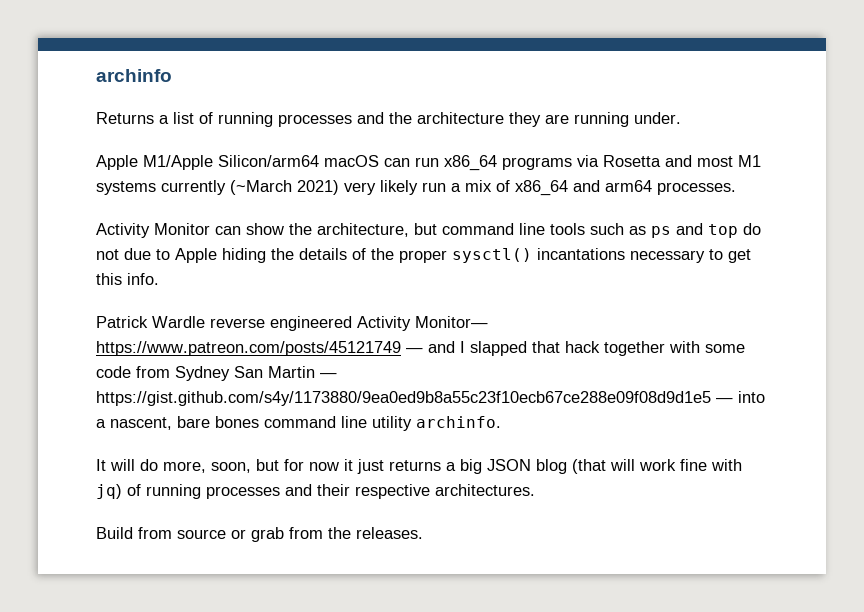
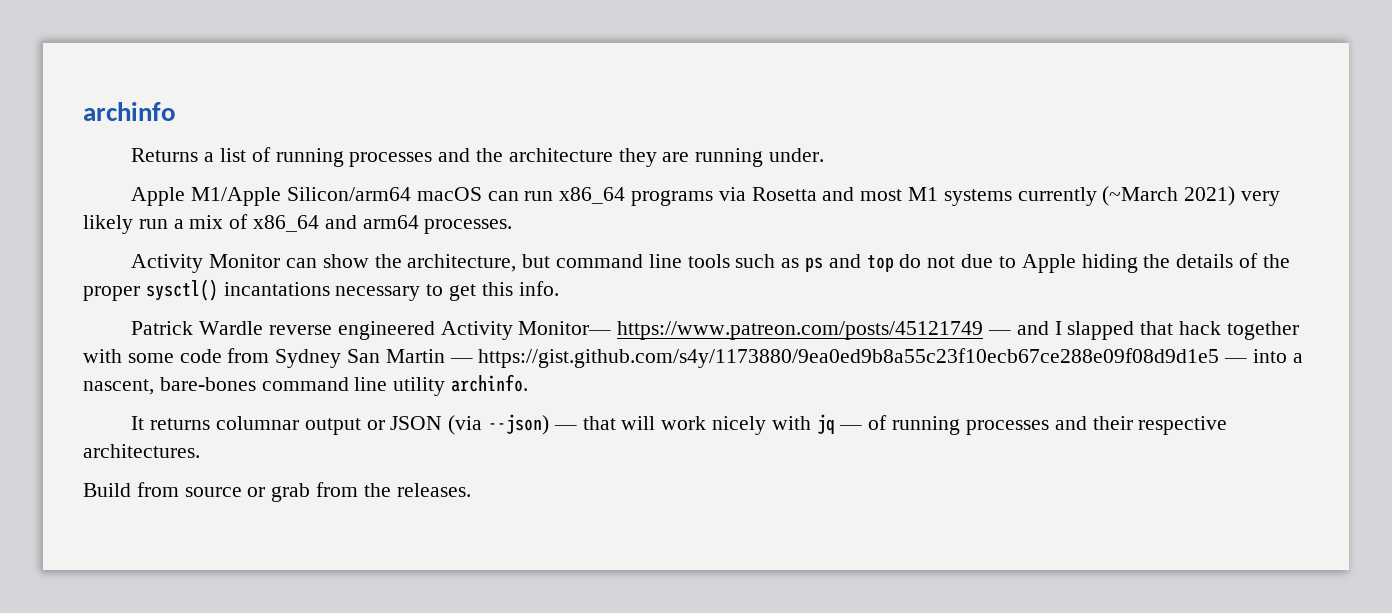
- Patrick Wardle reverse engineered Activity Monitor— https://www.patreon.com/posts/45121749 — and I slapped that hack together with some code from Sydney San Martin — https://gist.github.com/s4y/1173880/9ea0ed9b8a55c23f10ecb67ce288e09f08d9d1e5 — into a nascent, bare bones command line utility archinfo.
+ Patrick Wardle reverse engineered Activity Monitor— https://www.patreon.com/posts/45121749 — and I slapped that hack together with some code from Sydney San Martin — https://gist.github.com/s4y/1173880/9ea0ed9b8a55c23f10ecb67ce288e09f08d9d1e5 — into a nascent, bare-bones command line utility archinfo.
- It will do more, soon, but for now it just returns a big JSON blog (that will work fine with jq) of running processes and their respective architectures.
+ It returns columnar output or JSON (via --json) — that will work nicely with jq — of running processes and their respective architectures.

